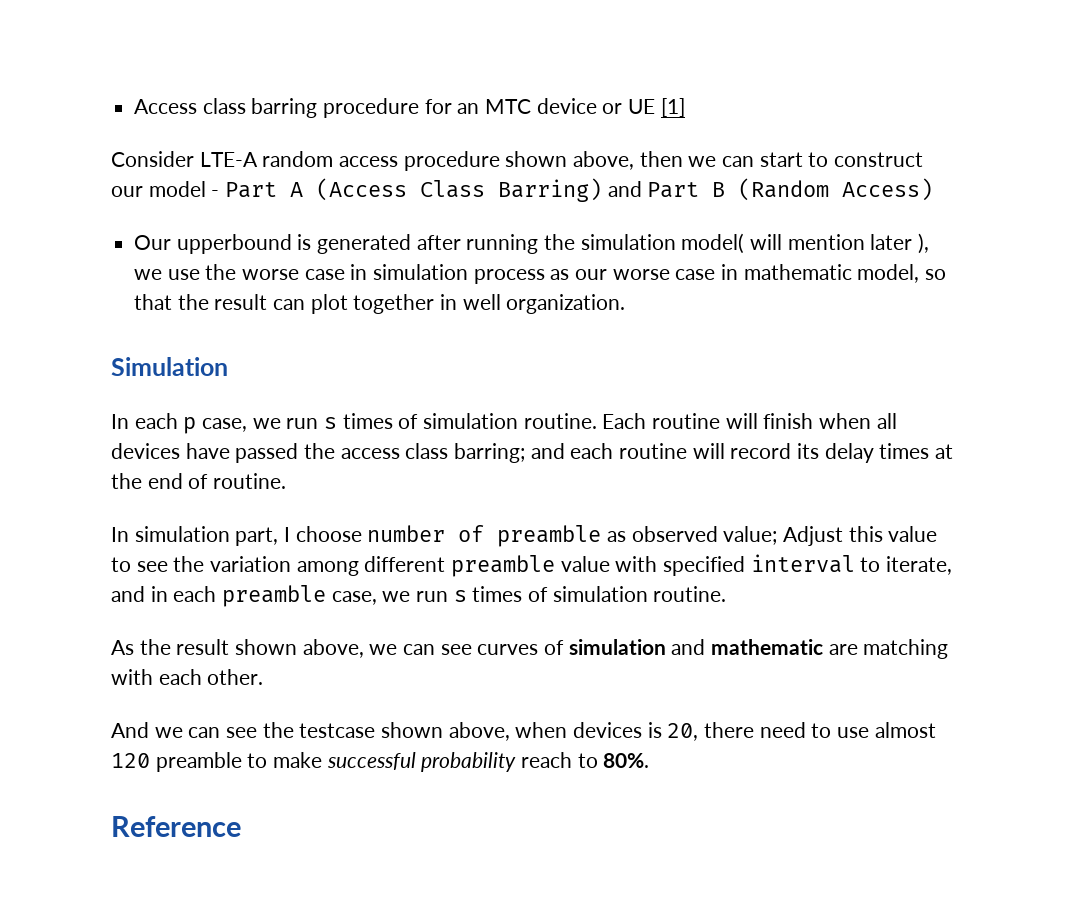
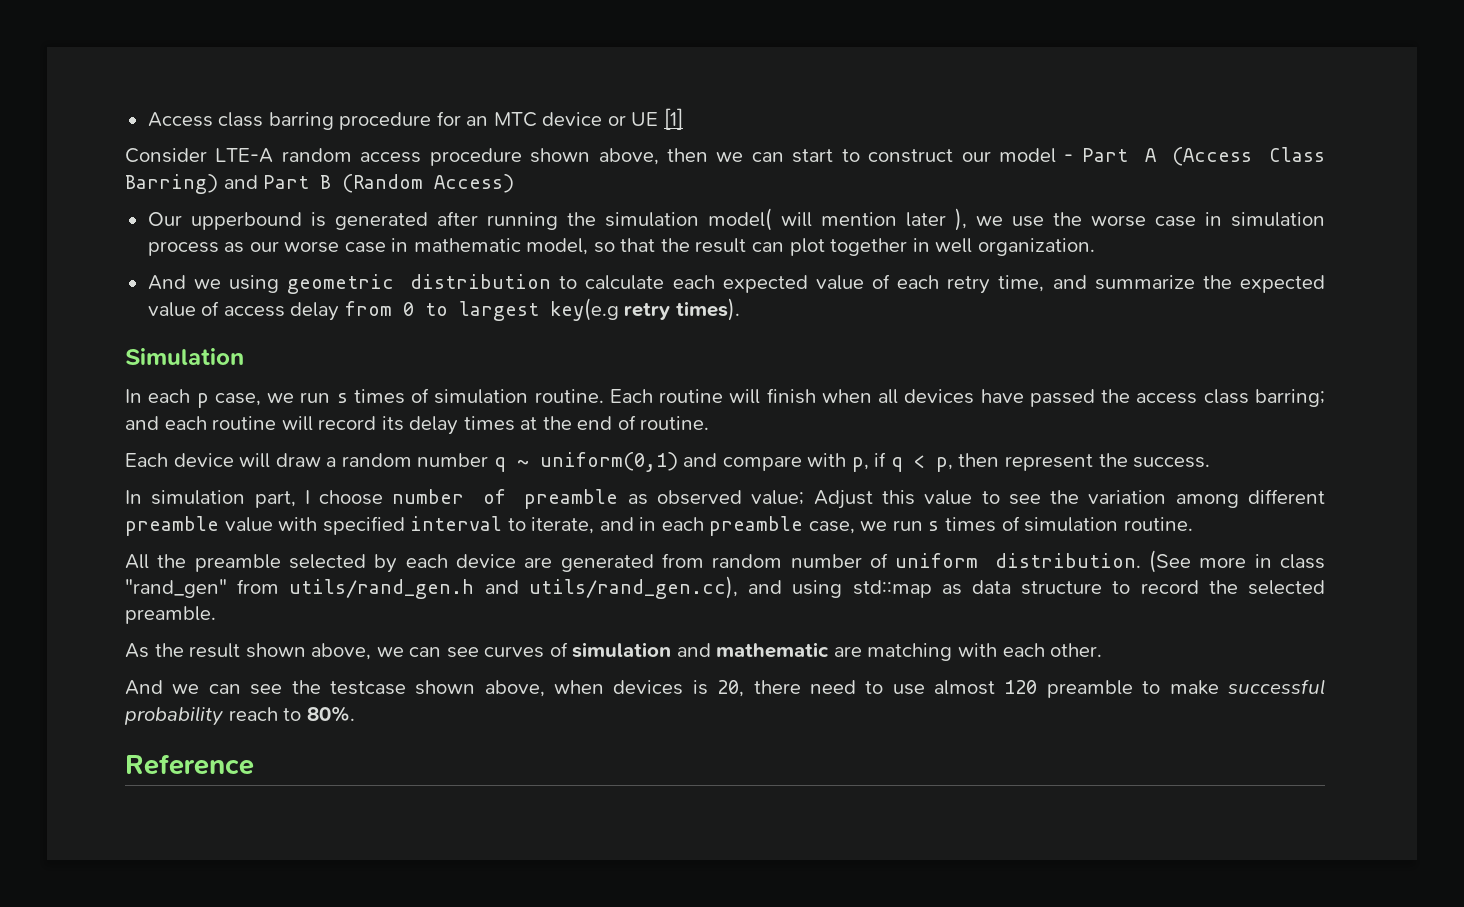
+ And we using geometric distribution to calculate each expected value of each retry time, and summarize the expected value of access delay from 0 to largest key(e.g retry times).
+ Each device will draw a random number q ~ uniform(0,1) and compare with p, if q < p, then represent the success.
+ All the preamble selected by each device are generated from random number of uniform distribution. (See more in class "rand_gen" from utils/rand_gen.h and utils/rand_gen.cc), and using std::map as data structure to record the selected preamble.

